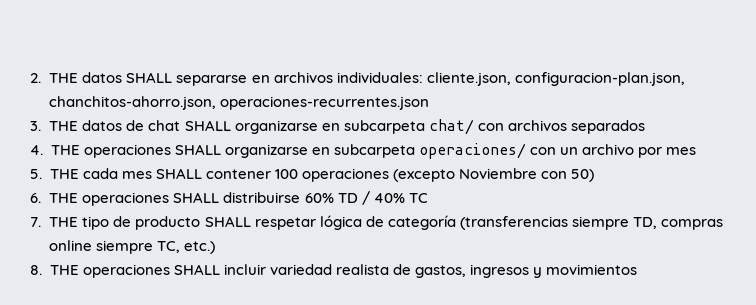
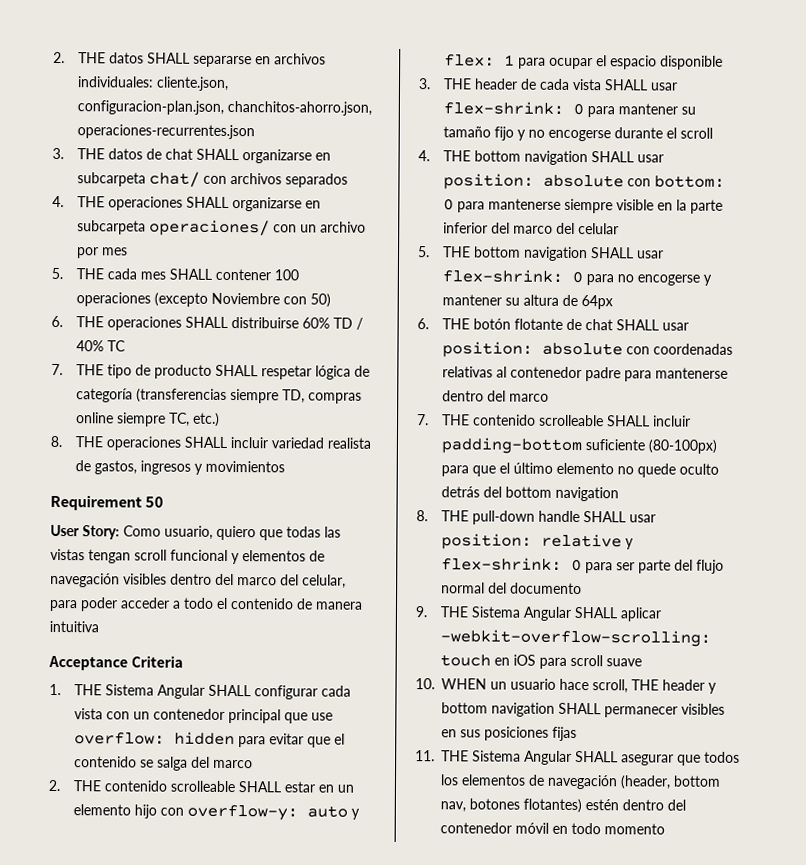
+ Requirement 50
+ User Story: Como usuario, quiero que todas las vistas tengan scroll funcional y elementos de navegación visibles dentro del marco del celular, para poder acceder a todo el contenido de manera intuitiva
+ Acceptance Criteria
+ 1. THE Sistema Angular SHALL configurar cada vista con un contenedor principal que use overflow: hidden para evitar que el contenido se salga del marco
+ 2. THE contenido scrolleable SHALL estar en un elemento hijo con overflow-y: auto y flex: 1 para ocupar el espacio disponible
+ 3. THE header de cada vista SHALL usar flex-shrink: 0 para mantener su tamaño fijo y no encogerse durante el scroll
+ 4. THE bottom navigation SHALL usar position: absolute con bottom: 0 para mantenerse siempre visible en la parte inferior del marco del celular
+ 5. THE bottom navigation SHALL usar flex-shrink: 0 para no encogerse y mantener su altura de 64px
+ 6. THE botón flotante de chat SHALL usar position: absolute con coordenadas relativas al contenedor padre para mantenerse dentro del marco
+ 7. THE contenido scrolleable SHALL incluir padding-bottom suficiente (80-100px) para que el último elemento no quede oculto detrás del bottom navigation
+ 8. THE pull-down handle SHALL usar position: relative y flex-shrink: 0 para ser parte del flujo normal del documento
+ 9. THE Sistema Angular SHALL aplicar -webkit-overflow-scrolling: touch en iOS para scroll suave
+ 10. WHEN un usuario hace scroll, THE header y bottom navigation SHALL permanecer visibles en sus posiciones fijas
+ 11. THE Sistema Angular SHALL asegurar que todos los elementos de navegación (header, bottom nav, botones flotantes) estén dentro del contenedor móvil en todo momento

